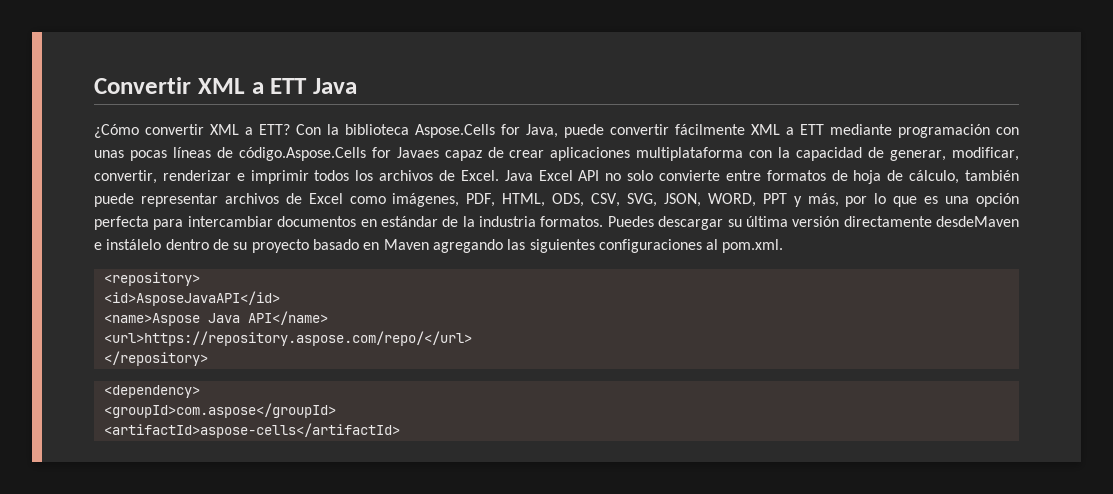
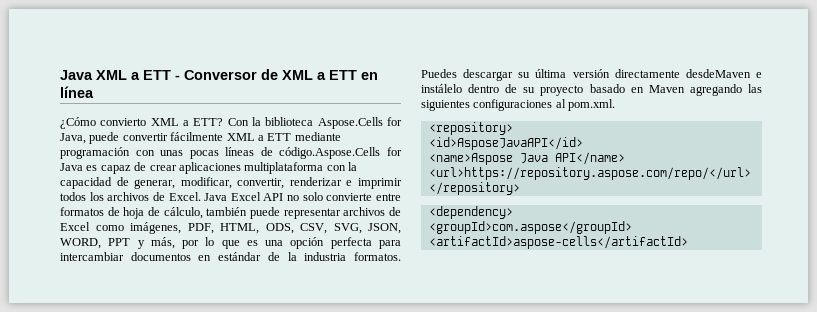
- Convertir XML a ETT Java
+ Java XML a ETT - Conversor de XML a ETT en línea
- ¿Cómo convertir XML a ETT?
+ ¿Cómo convierto XML a ETT?
- Con la biblioteca Aspose.Cells for Java, puede convertir fácilmente XML a ETT mediante programación con unas pocas líneas de código.Aspose.Cells for Javaes capaz de crear aplicaciones multiplataforma con la capacidad de generar, modificar, convertir, renderizar e imprimir todos los archivos de Excel.
+ Con la biblioteca Aspose.Cells for Java, puede convertir fácilmente XML a ETT mediante programación con unas pocas líneas de código.Aspose.Cells for Java es capaz de crear aplicaciones multiplataforma con la capacidad de generar, modificar, convertir, renderizar e imprimir todos los archivos de Excel.

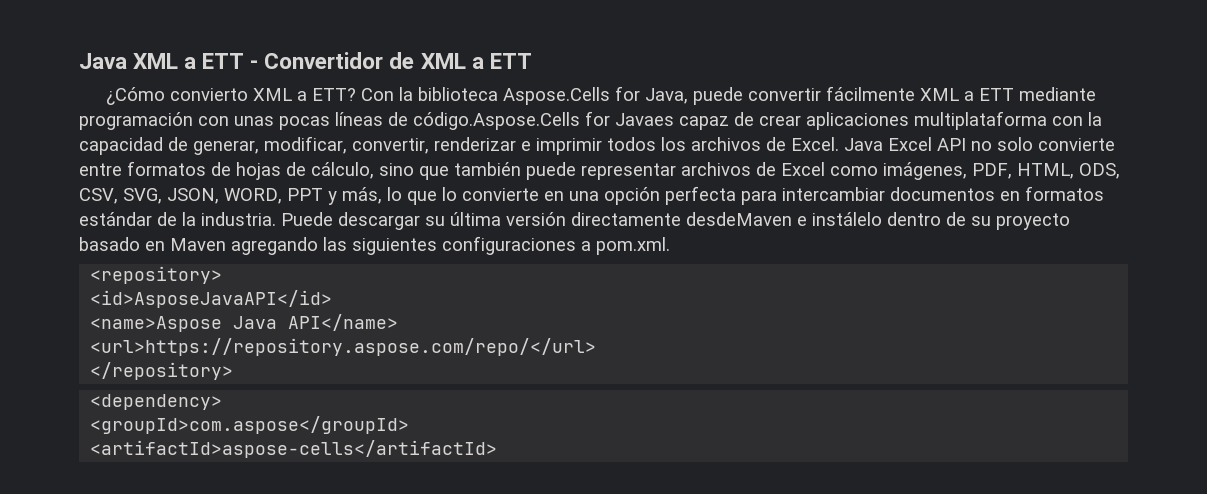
- Java XML a ETT - Conversor de XML a ETT en línea
+ Java XML a ETT - Convertidor de XML a ETT
- Con la biblioteca Aspose.Cells for Java, puede convertir fácilmente XML a ETT mediante programación con unas pocas líneas de código.Aspose.Cells for Java es capaz de crear aplicaciones multiplataforma con la capacidad de generar, modificar, convertir, renderizar e imprimir todos los archivos de Excel.
+ Con la biblioteca Aspose.Cells for Java, puede convertir fácilmente XML a ETT mediante programación con unas pocas líneas de código.Aspose.Cells for Javaes capaz de crear aplicaciones multiplataforma con la capacidad de generar, modificar, convertir, renderizar e imprimir todos los archivos de Excel.
- Java Excel API no solo convierte entre formatos de hoja de cálculo, también puede representar archivos de Excel como imágenes, PDF, HTML, ODS, CSV, SVG, JSON, WORD, PPT y más, por lo que es una opción perfecta para intercambiar documentos en estándar de la industria formatos. Puedes descargar su última versión directamente desdeMaven e instálelo dentro de su proyecto basado en Maven agregando las siguientes configuraciones al pom.xml.
+ Java Excel API no solo convierte entre formatos de hojas de cálculo, sino que también puede representar archivos de Excel como imágenes, PDF, HTML, ODS, CSV, SVG, JSON, WORD, PPT y más, lo que lo convierte en una opción perfecta para intercambiar documentos en formatos estándar de la industria. Puede descargar su última versión directamente desdeMaven e instálelo dentro de su proyecto basado en Maven agregando las siguientes configuraciones a pom.xml.

